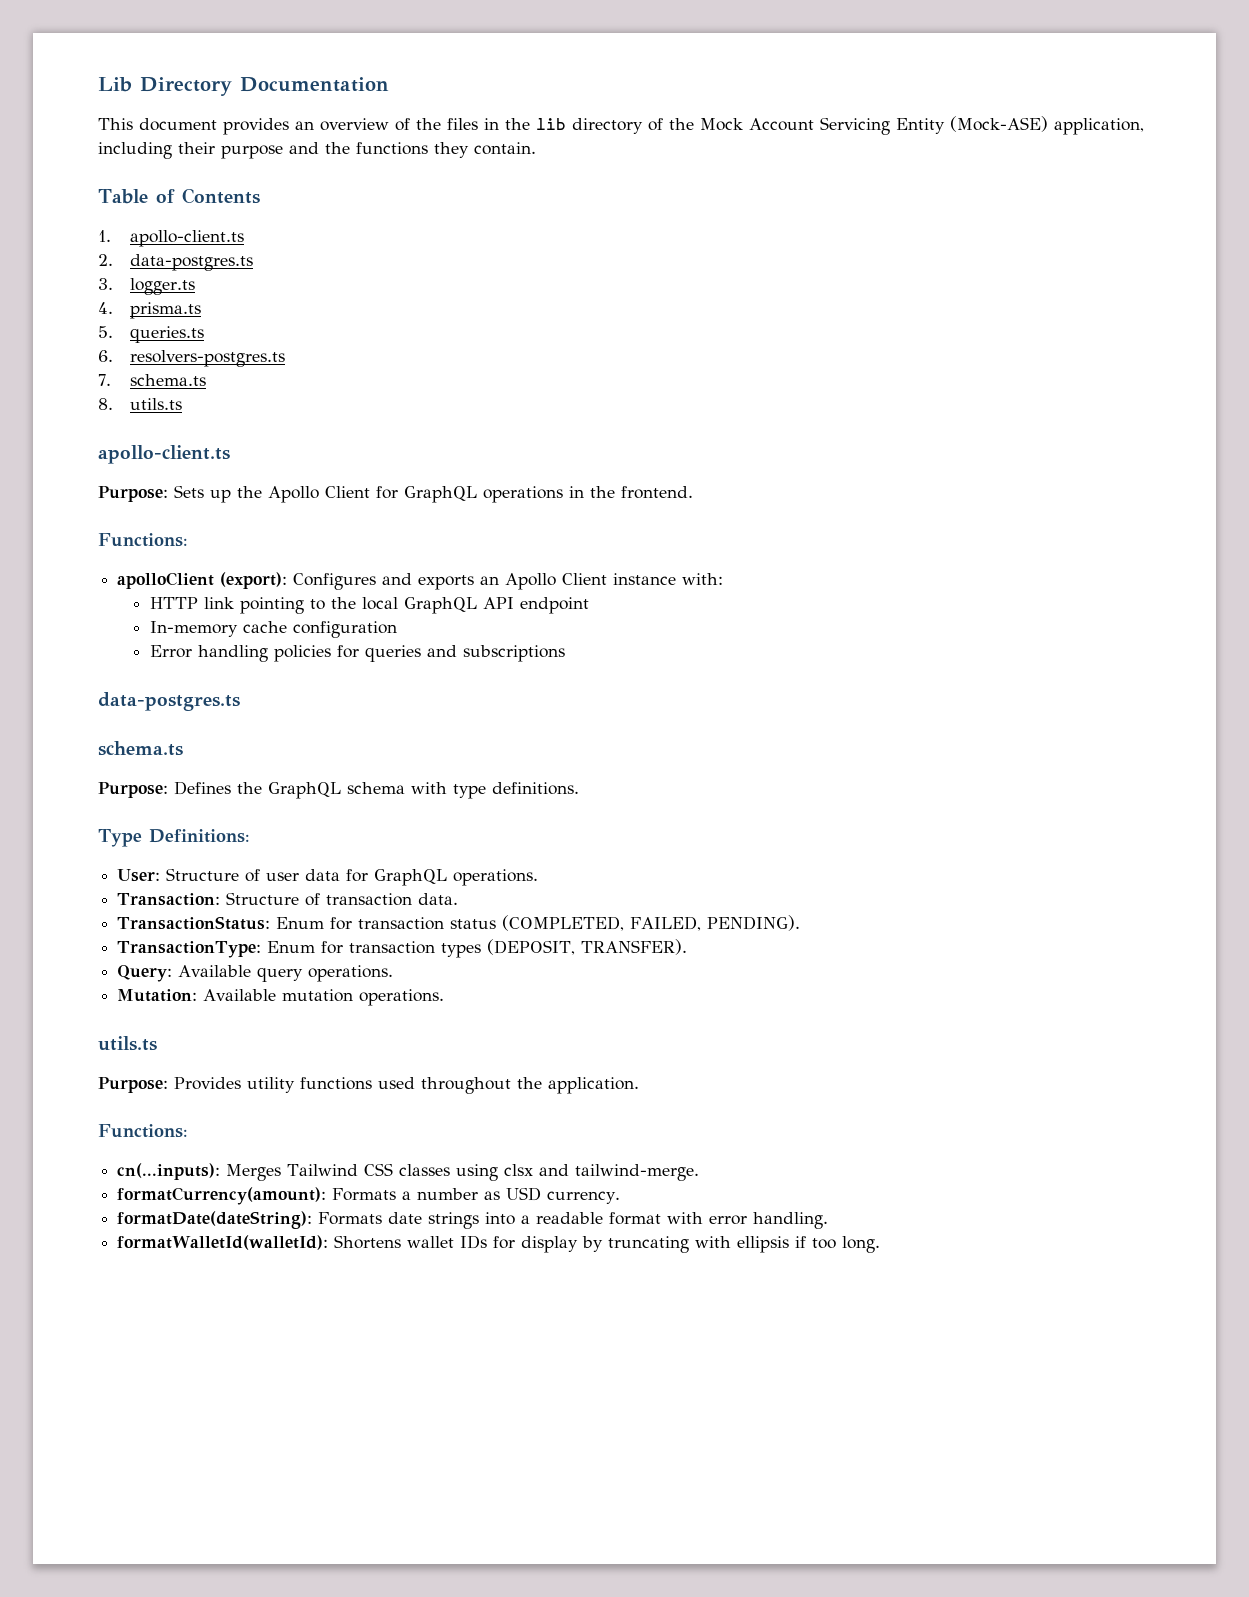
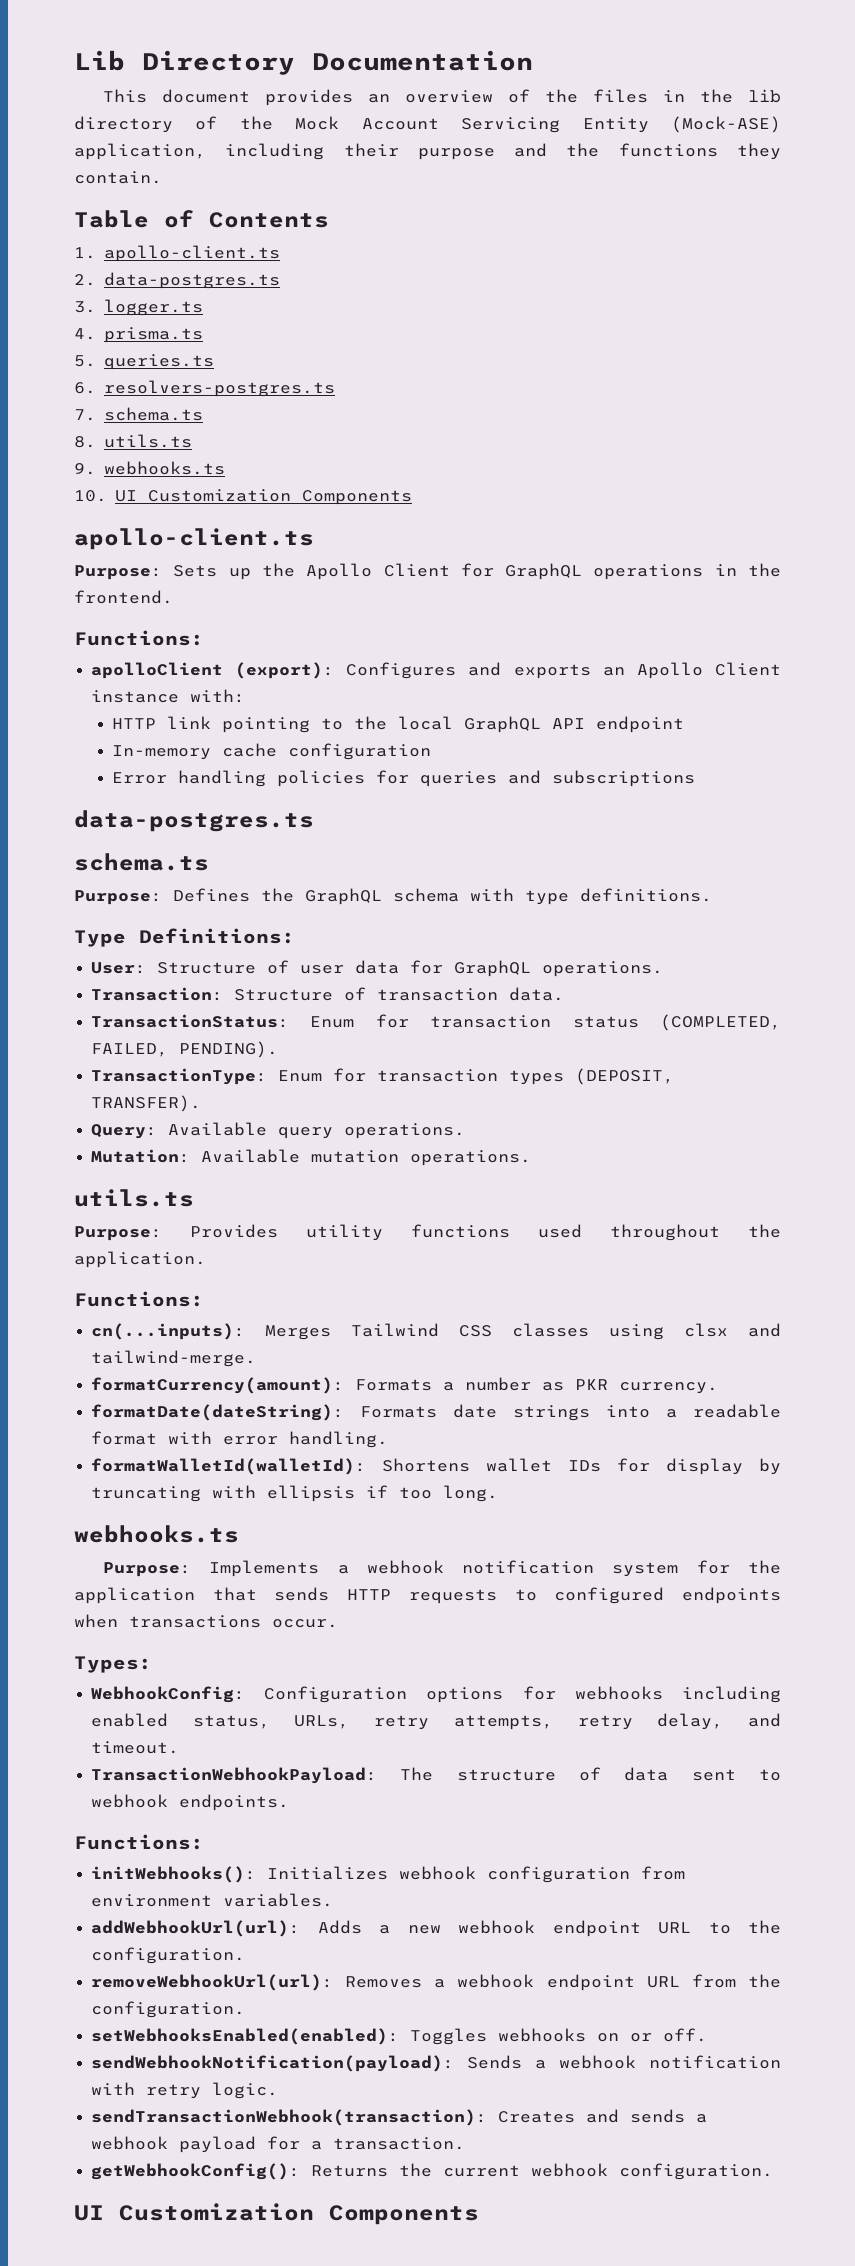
+ 9. webhooks.ts
+ 10. UI Customization Components
- formatCurrency(amount): Formats a number as USD currency.
+ formatCurrency(amount): Formats a number as PKR currency.
  formatWalletId(walletId): Shortens wallet IDs for display by truncating with ellipsis if too long.
+ webhooks.ts
+ Purpose: Implements a webhook notification system for the application that sends HTTP requests to configured endpoints when transactions occur.
+ Types:
+ WebhookConfig: Configuration options for webhooks including enabled status, URLs, retry attempts, retry delay, and timeout.
+ TransactionWebhookPayload: The structure of data sent to webhook endpoints.
+ Functions:
+ initWebhooks(): Initializes webhook configuration from environment variables.
+ addWebhookUrl(url): Adds a new webhook endpoint URL to the configuration.
+ removeWebhookUrl(url): Removes a webhook endpoint URL from the configuration.
+ setWebhooksEnabled(enabled): Toggles webhooks on or off.
+ sendWebhookNotification(payload): Sends a webhook notification with retry logic.
+ sendTransactionWebhook(transaction): Creates and sends a webhook payload for a transaction.
+ getWebhookConfig(): Returns the current webhook configuration.
+ UI Customization Components

